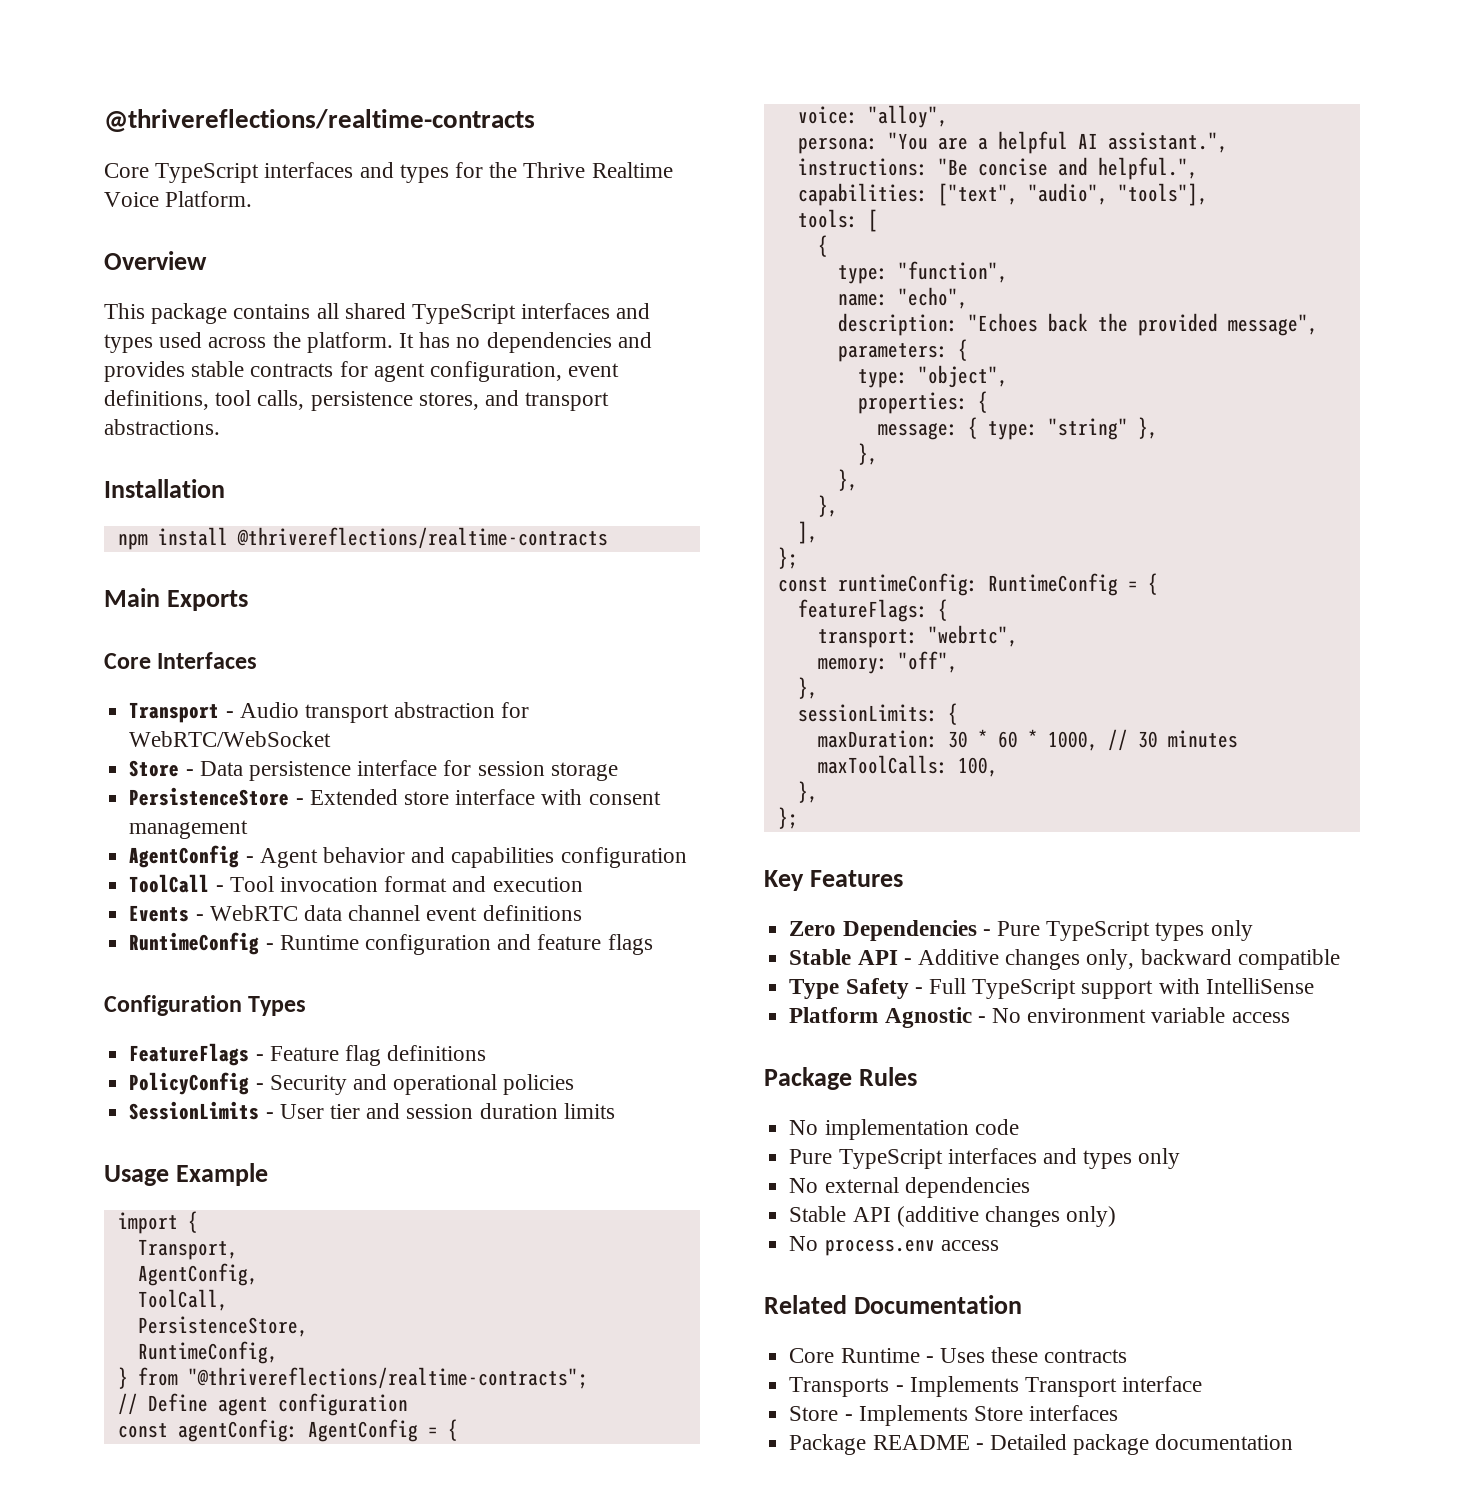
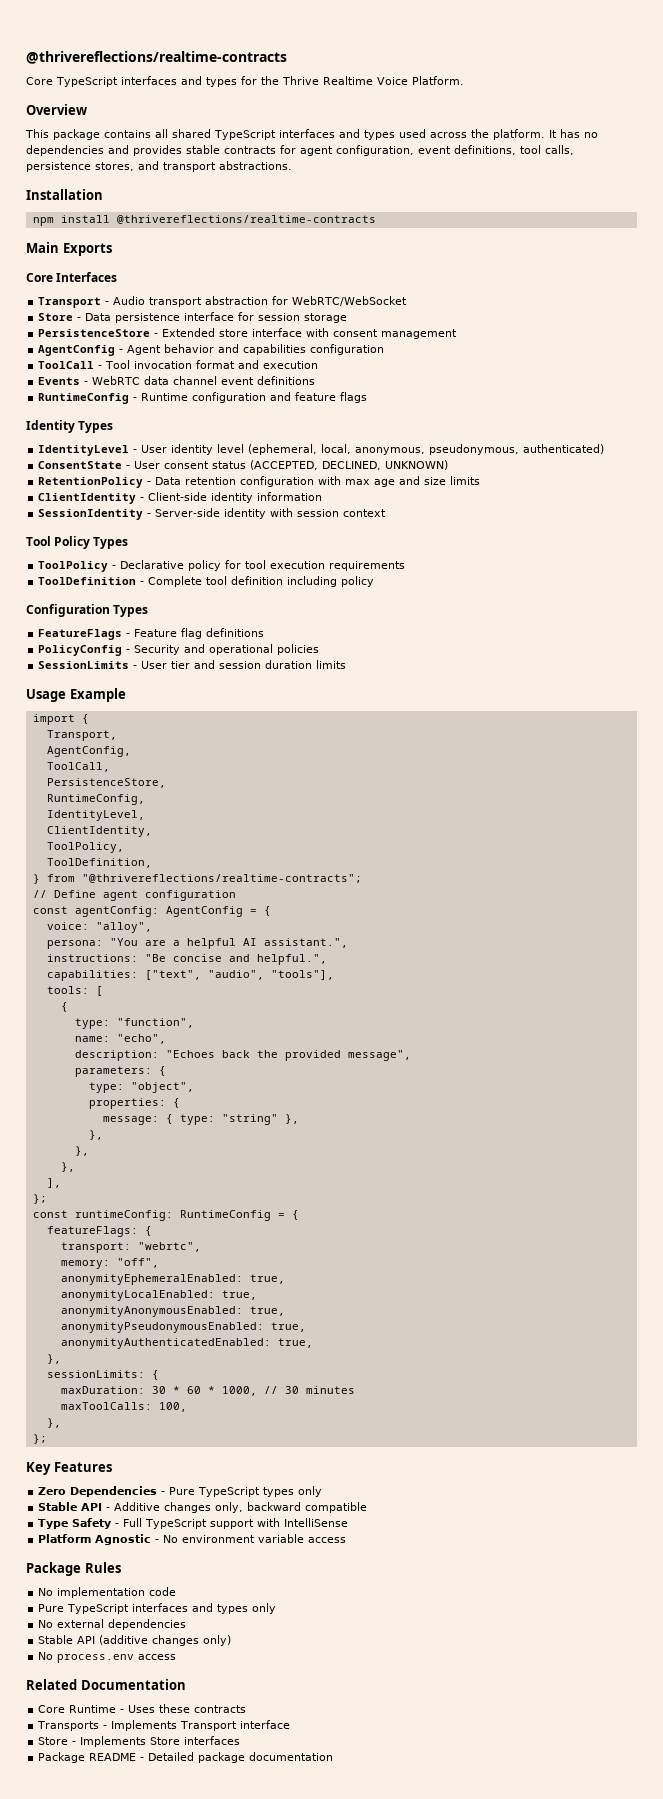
+ Identity Types
+ IdentityLevel - User identity level (ephemeral, local, anonymous, pseudonymous, authenticated)
+ ConsentState - User consent status (ACCEPTED, DECLINED, UNKNOWN)
+ RetentionPolicy - Data retention configuration with max age and size limits
+ ClientIdentity - Client-side identity information
+ SessionIdentity - Server-side identity with session context
+ Tool Policy Types
+ ToolPolicy - Declarative policy for tool execution requirements
+ ToolDefinition - Complete tool definition including policy
+ IdentityLevel,
+ ClientIdentity,
+ ToolPolicy,
+ ToolDefinition,
+ anonymityEphemeralEnabled: true,
+ anonymityLocalEnabled: true,
+ anonymityAnonymousEnabled: true,
+ anonymityPseudonymousEnabled: true,
+ anonymityAuthenticatedEnabled: true,

